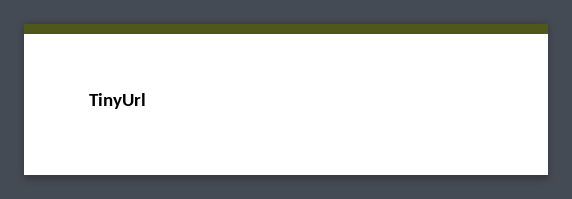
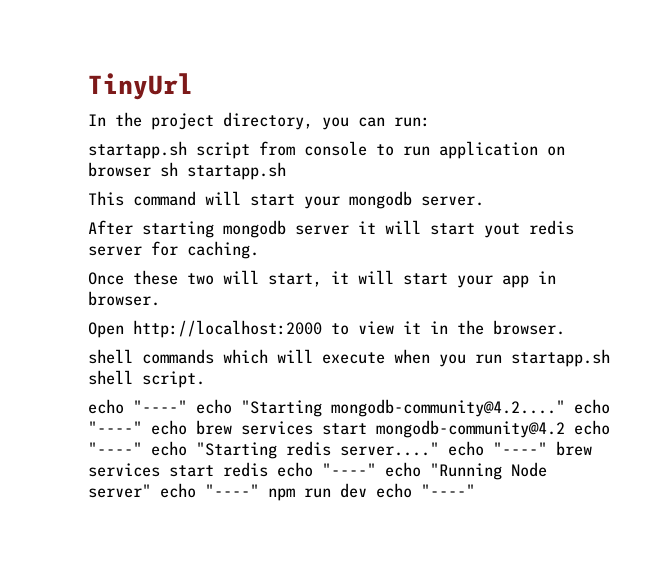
+ In the project directory, you can run:
+ startapp.sh script from console to run application on browser sh startapp.sh
+ This command will start your mongodb server.
+ After starting mongodb server it will start yout redis server for caching.
+ Once these two will start, it will start your app in browser.
+ Open http://localhost:2000 to view it in the browser.
+ shell commands which will execute when you run startapp.sh shell script.
+ echo "----" echo "Starting mongodb-community@4.2...." echo "----" echo brew services start mongodb-community@4.2 echo "----" echo "Starting redis server...." echo "----" brew services start redis echo "----" echo "Running Node server" echo "----" npm run dev echo "----"

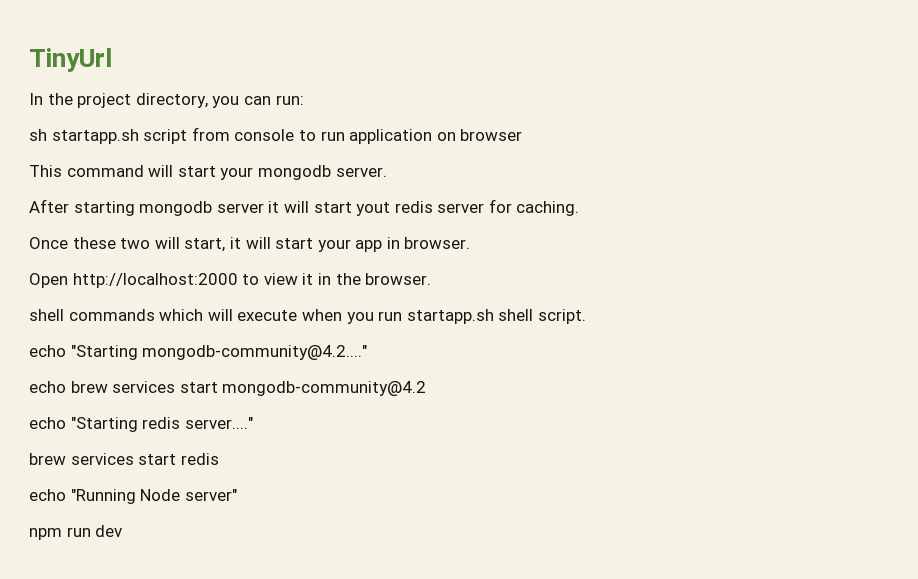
- startapp.sh script from console to run application on browser sh startapp.sh
+ sh startapp.sh script from console to run application on browser
- echo "----" echo "Starting mongodb-community@4.2...." echo "----" echo brew services start mongodb-community@4.2 echo "----" echo "Starting redis server...." echo "----" brew services start redis echo "----" echo "Running Node server" echo "----" npm run dev echo "----"
+ echo "Starting mongodb-community@4.2...."
+ echo brew services start mongodb-community@4.2
+ echo "Starting redis server...."
+ brew services start redis
+ echo "Running Node server"
+ npm run dev

